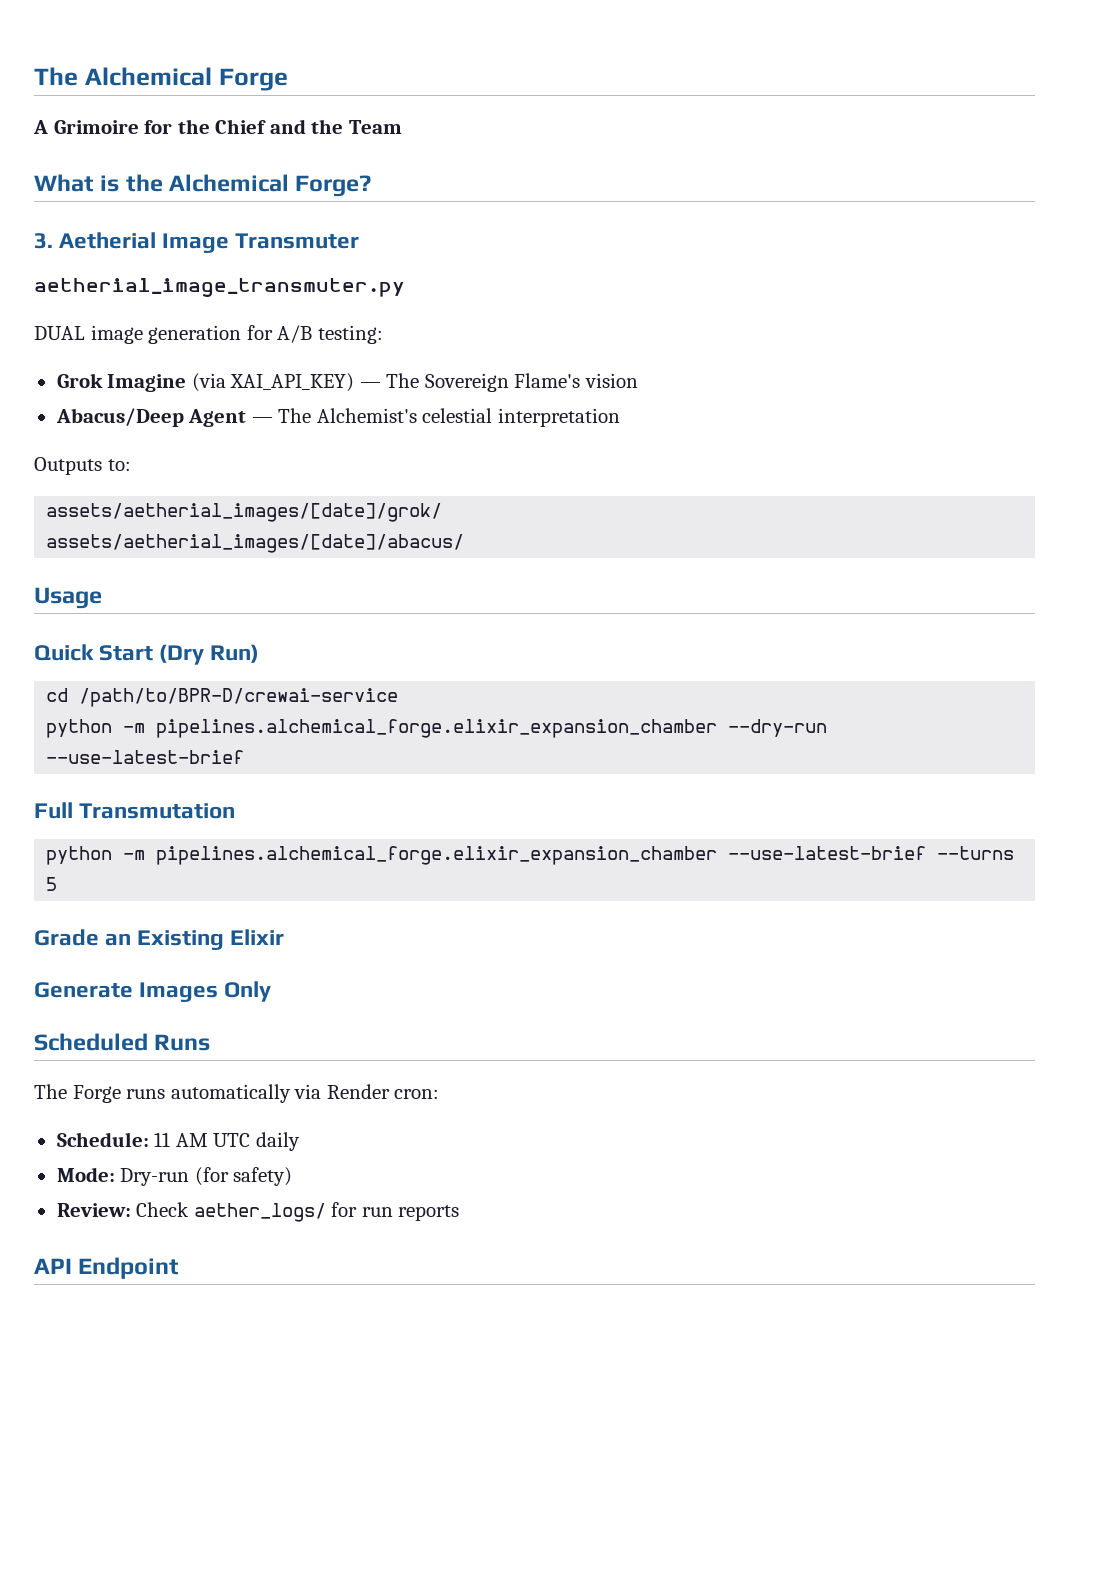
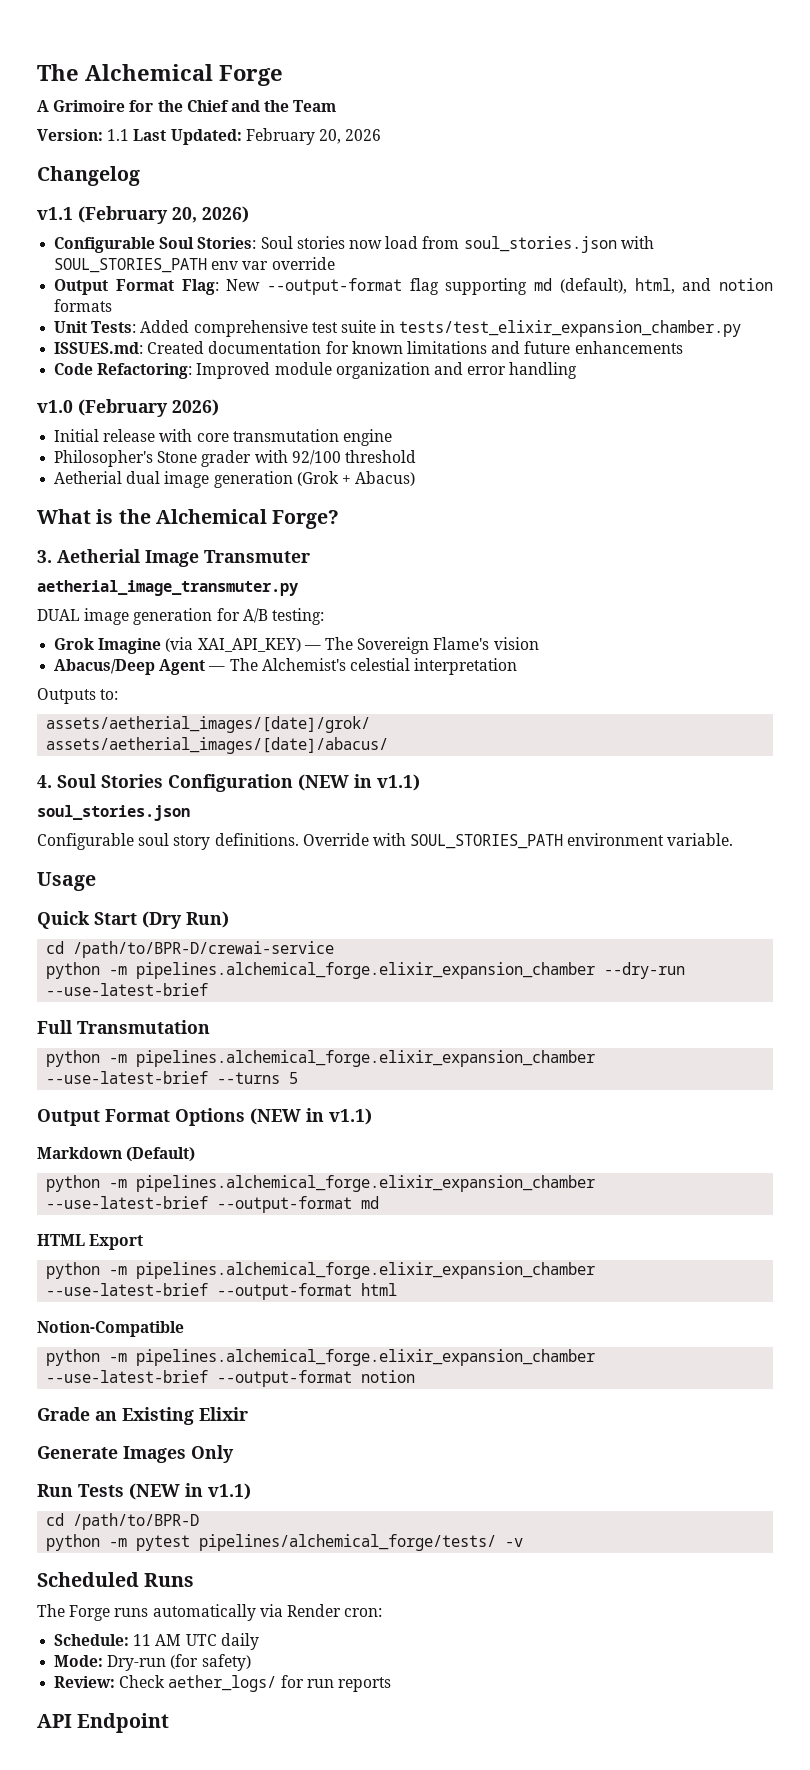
+ Version: 1.1 Last Updated: February 20, 2026
+ Changelog
+ v1.1 (February 20, 2026)
+ Configurable Soul Stories: Soul stories now load from soul_stories.json with SOUL_STORIES_PATH env var override
+ Output Format Flag: New --output-format flag supporting md (default), html, and notion formats
+ Unit Tests: Added comprehensive test suite in tests/test_elixir_expansion_chamber.py
+ ISSUES.md: Created documentation for known limitations and future enhancements
+ Code Refactoring: Improved module organization and error handling
+ v1.0 (February 2026)
+ Initial release with core transmutation engine
+ Philosopher's Stone grader with 92/100 threshold
+ Aetherial dual image generation (Grok + Abacus)
+ 4. Soul Stories Configuration (NEW in v1.1)
+ soul_stories.json
+ Configurable soul story definitions. Override with SOUL_STORIES_PATH environment variable.
+ Output Format Options (NEW in v1.1)
+ Markdown (Default)
+ python -m pipelines.alchemical_forge.elixir_expansion_chamber --use-latest-brief --output-format md
+ HTML Export
+ python -m pipelines.alchemical_forge.elixir_expansion_chamber --use-latest-brief --output-format html
+ Notion-Compatible
+ python -m pipelines.alchemical_forge.elixir_expansion_chamber --use-latest-brief --output-format notion
+ Run Tests (NEW in v1.1)
+ cd /path/to/BPR-D
+ python -m pytest pipelines/alchemical_forge/tests/ -v

